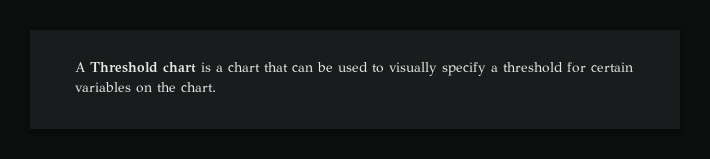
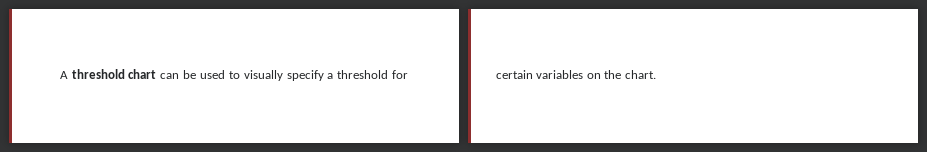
- A Threshold chart is a chart that can be used to visually specify a threshold for certain variables on the chart.
+ A threshold chart can be used to visually specify a threshold for certain variables on the chart.

